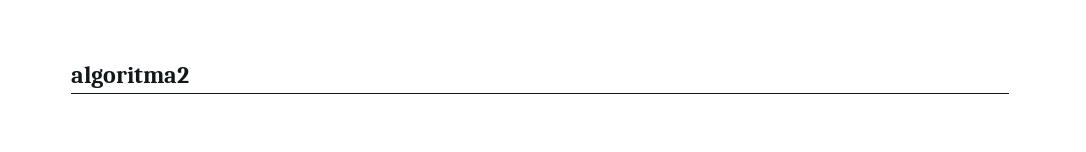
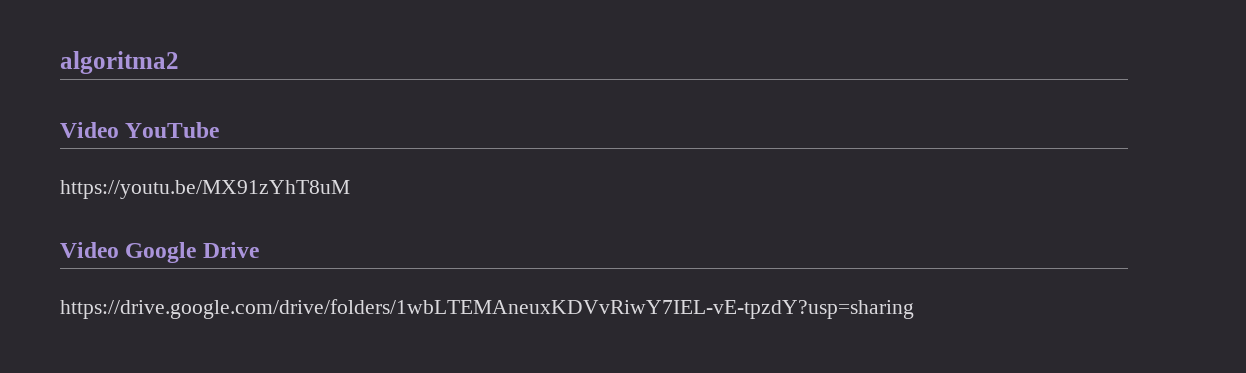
+ Video YouTube
+ https://youtu.be/MX91zYhT8uM
+ Video Google Drive
+ https://drive.google.com/drive/folders/1wbLTEMAneuxKDVvRiwY7IEL-vE-tpzdY?usp=sharing

